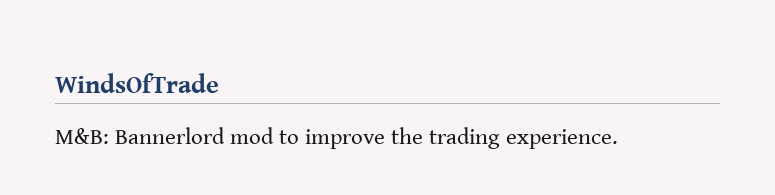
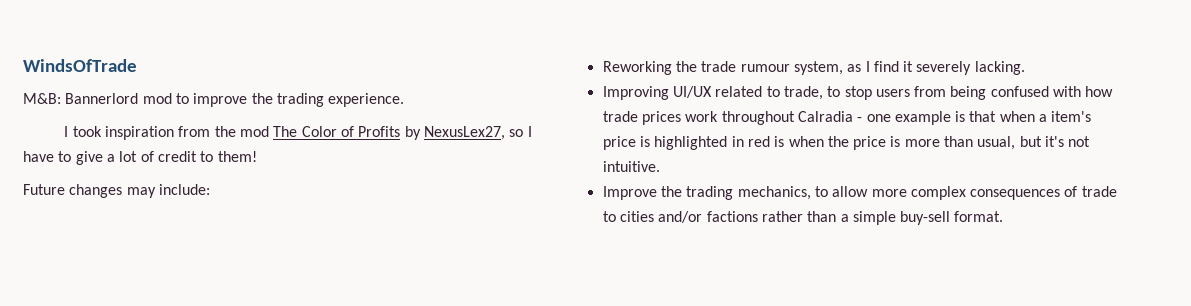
+ I took inspiration from the mod The Color of Profits by NexusLex27, so I have to give a lot of credit to them!
+ Future changes may include:
+ Reworking the trade rumour system, as I find it severely lacking.
+ Improving UI/UX related to trade, to stop users from being confused with how trade prices work throughout Calradia - one example is that when a item's price is highlighted in red is when the price is more than usual, but it's not intuitive.
+ Improve the trading mechanics, to allow more complex consequences of trade to cities and/or factions rather than a simple buy-sell format.

